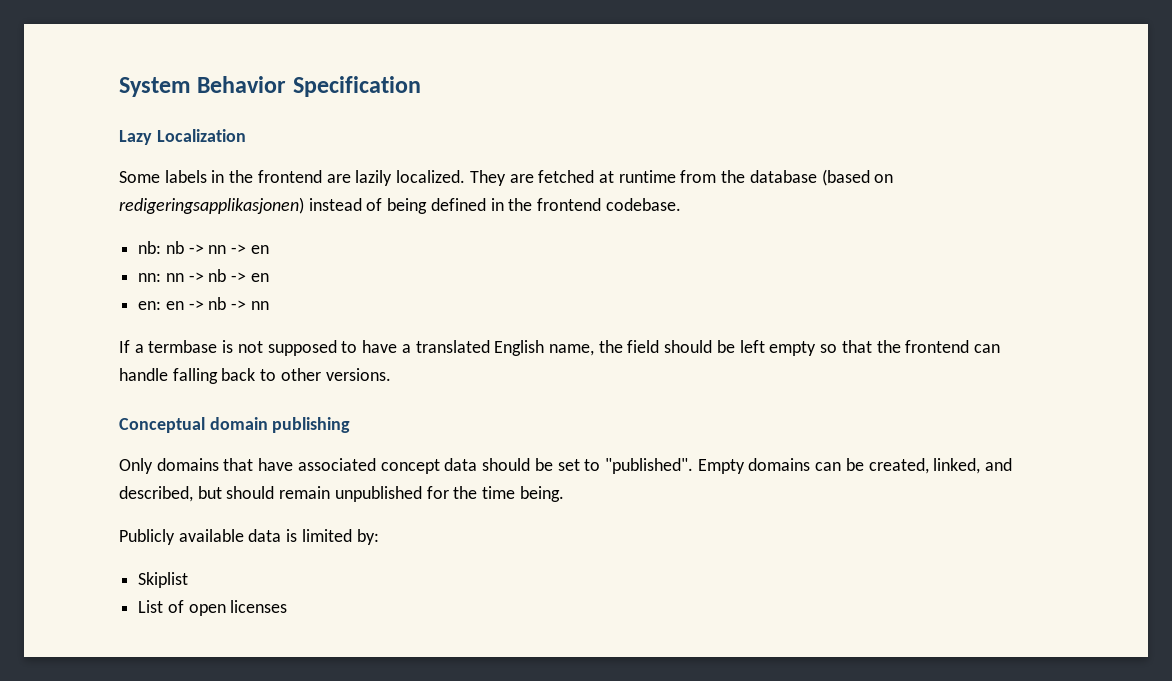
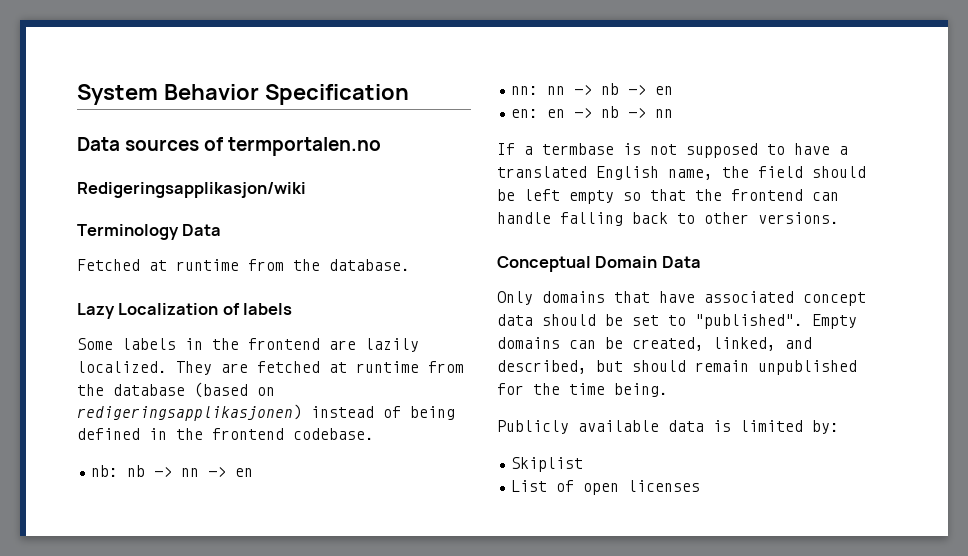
+ Data sources of termportalen.no
+ Redigeringsapplikasjon/wiki
+ Terminology Data
+ Fetched at runtime from the database.
- Lazy Localization
+ Lazy Localization of labels
- Conceptual domain publishing
+ Conceptual Domain Data

